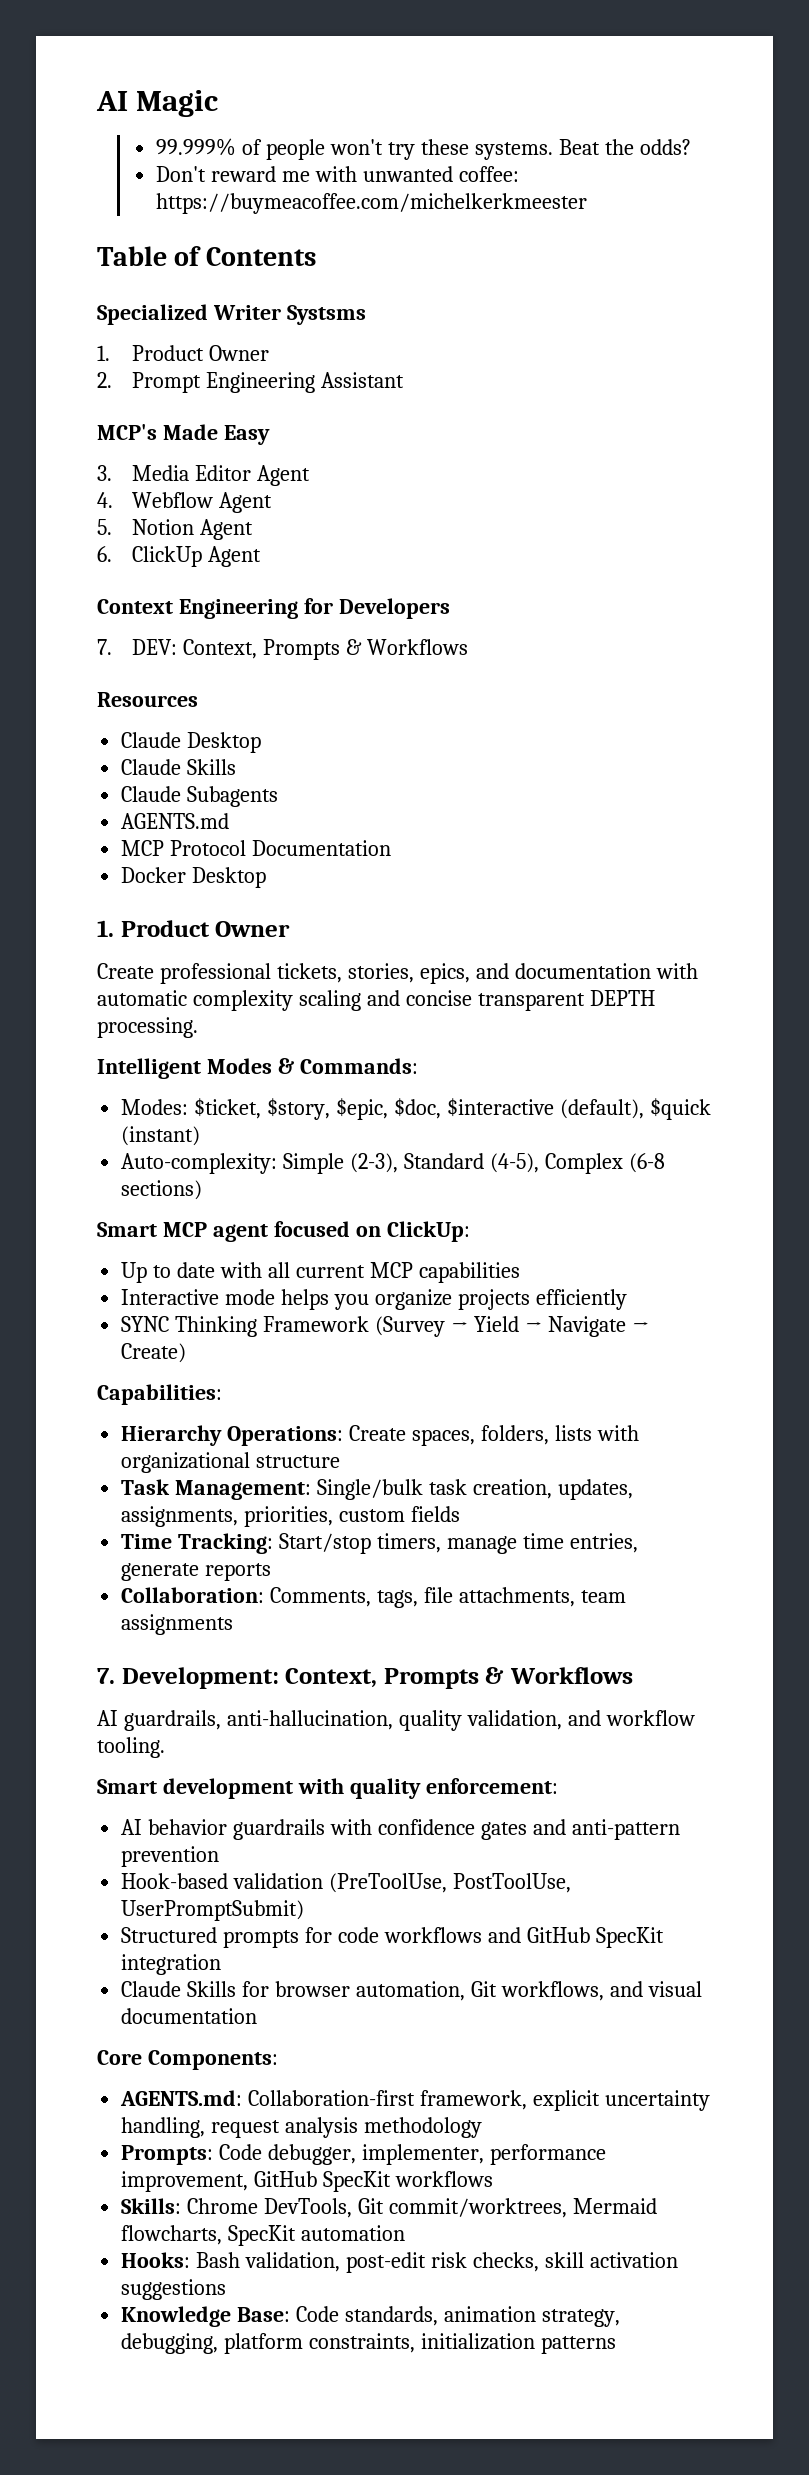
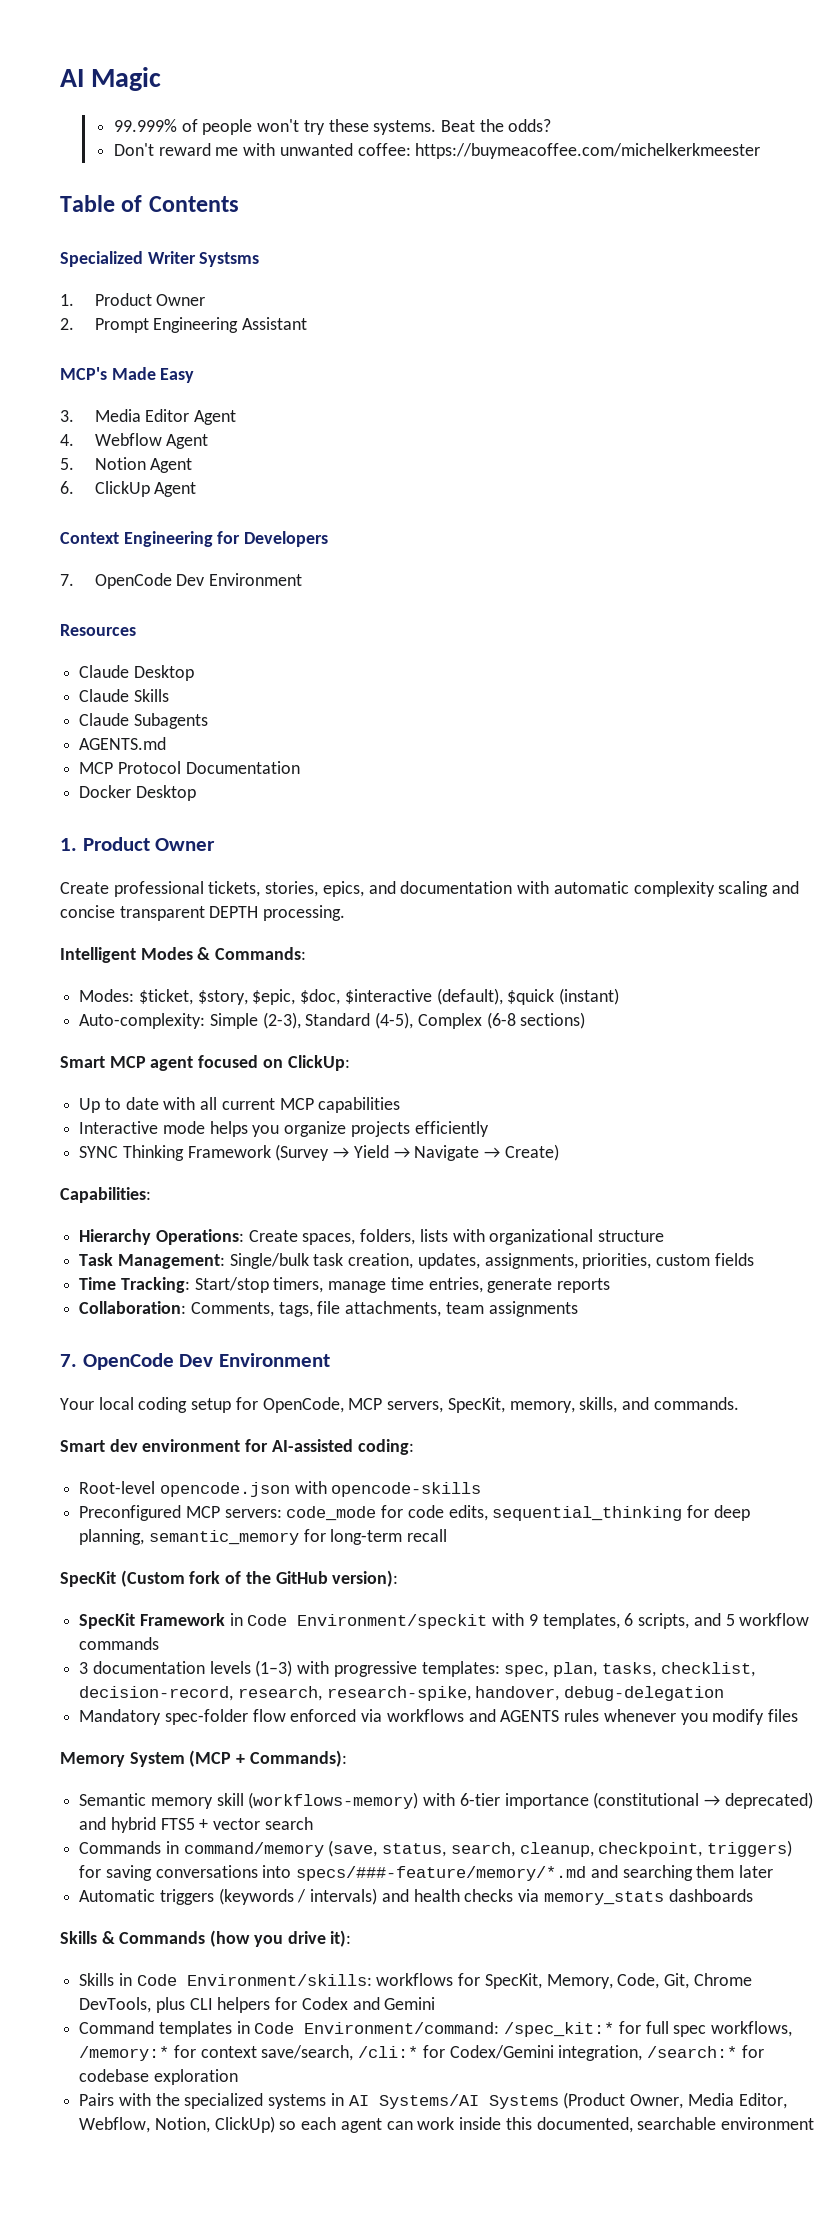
  Context Engineering for Developers
- 7. DEV: Context, Prompts & Workflows
+ 7. OpenCode Dev Environment
  Collaboration: Comments, tags, file attachments, team assignments
- 7. Development: Context, Prompts & Workflows
- AI guardrails, anti-hallucination, quality validation, and workflow tooling.
- Smart development with quality enforcement:
- AI behavior guardrails with confidence gates and anti-pattern prevention
- Hook-based validation (PreToolUse, PostToolUse, UserPromptSubmit)
- Structured prompts for code workflows and GitHub SpecKit integration
- Claude Skills for browser automation, Git workflows, and visual documentation
- Core Components:
- AGENTS.md: Collaboration-first framework, explicit uncertainty handling, request analysis methodology
- Prompts: Code debugger, implementer, performance improvement, GitHub SpecKit workflows
- Skills: Chrome DevTools, Git commit/worktrees, Mermaid flowcharts, SpecKit automation
- Hooks: Bash validation, post-edit risk checks, skill activation suggestions
- Knowledge Base: Code standards, animation strategy, debugging, platform constraints, initialization patterns
+ 7. OpenCode Dev Environment
+ Your local coding setup for OpenCode, MCP servers, SpecKit, memory, skills, and commands.
+ Smart dev environment for AI-assisted coding:
+ Root-level opencode.json with opencode-skills
+ Preconfigured MCP servers: code_mode for code edits, sequential_thinking for deep planning, semantic_memory for long-term recall
+ SpecKit (Custom fork of the GitHub version):
+ SpecKit Framework in Code Environment/speckit with 9 templates, 6 scripts, and 5 workflow commands
+ 3 documentation levels (1–3) with progressive templates: spec, plan, tasks, checklist, decision-record, research, research-spike, handover, debug-delegation
+ Mandatory spec-folder flow enforced via workflows and AGENTS rules whenever you modify files
+ Memory System (MCP + Commands):
+ Semantic memory skill (workflows-memory) with 6-tier importance (constitutional → deprecated) and hybrid FTS5 + vector search
+ Commands in command/memory (save, status, search, cleanup, checkpoint, triggers) for saving conversations into specs/###-feature/memory/*.md and searching them later
+ Automatic triggers (keywords / intervals) and health checks via memory_stats dashboards
+ Skills & Commands (how you drive it):
+ Skills in Code Environment/skills: workflows for SpecKit, Memory, Code, Git, Chrome DevTools, plus CLI helpers for Codex and Gemini
+ Command templates in Code Environment/command: /spec_kit:* for full spec workflows, /memory:* for context save/search, /cli:* for Codex/Gemini integration, /search:* for codebase exploration
+ Pairs with the specialized systems in AI Systems/AI Systems (Product Owner, Media Editor, Webflow, Notion, ClickUp) so each agent can work inside this documented, searchable environment

